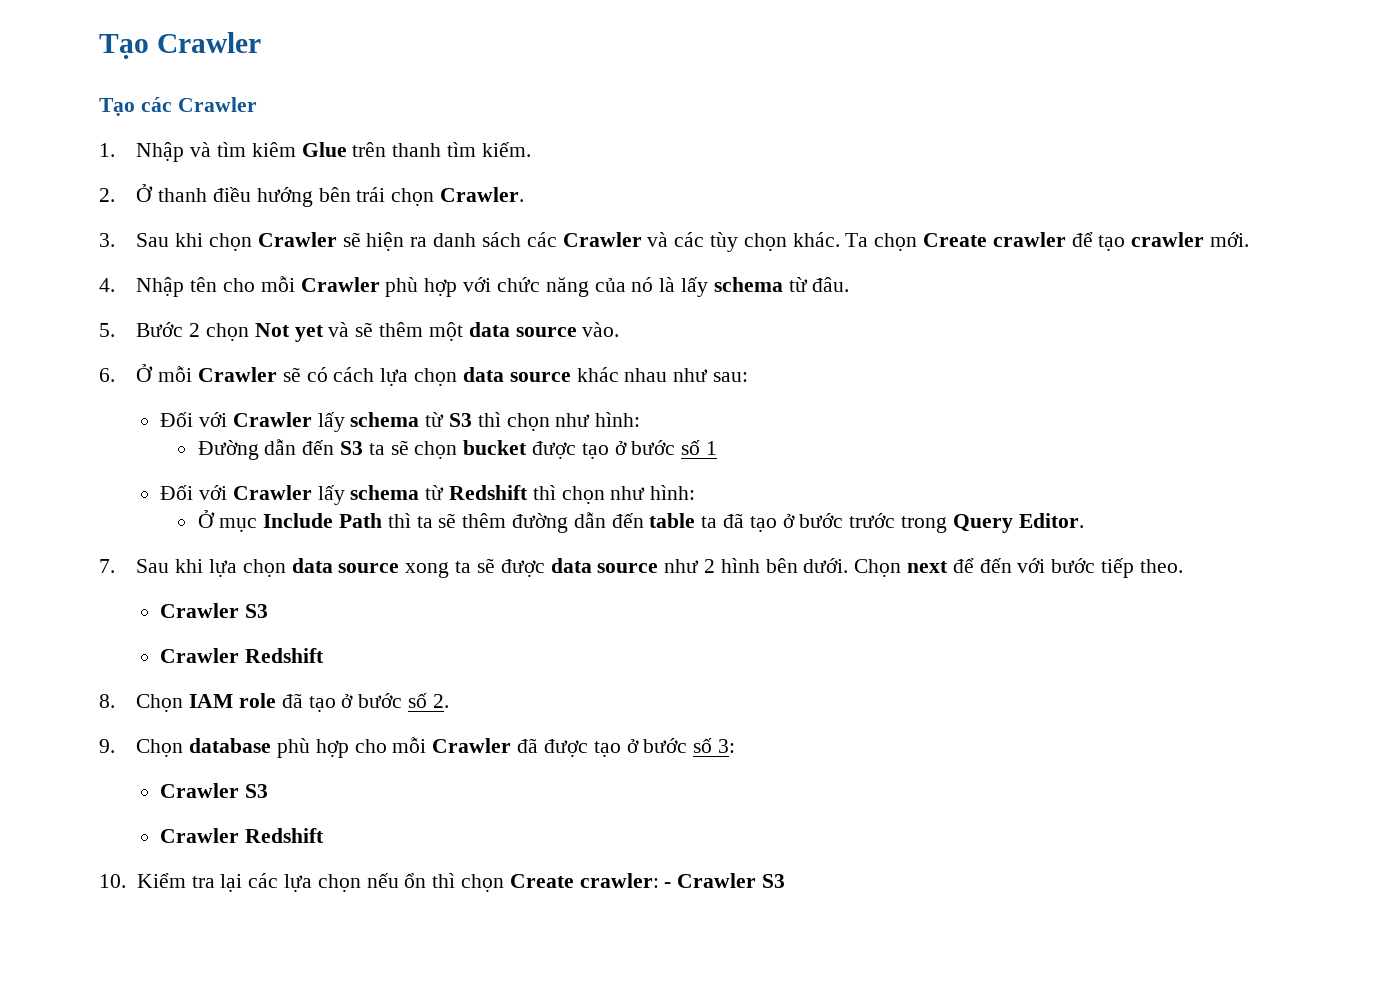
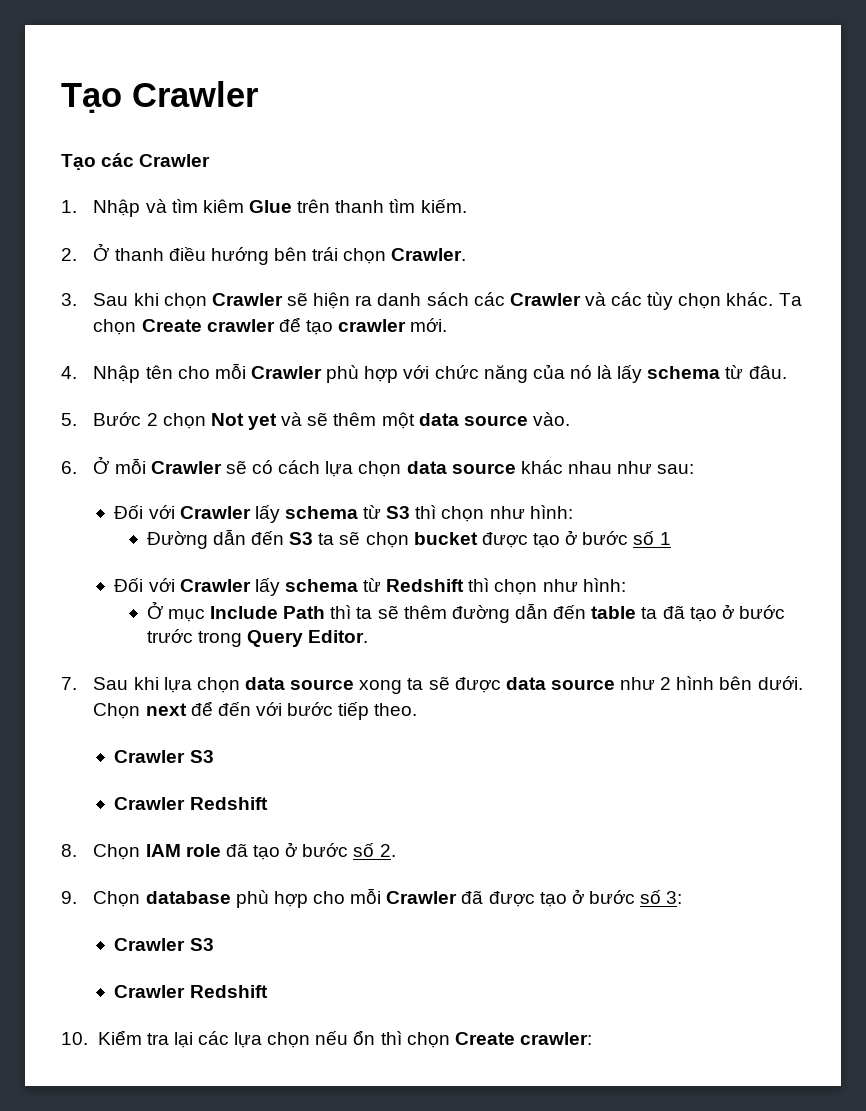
- 10. Kiểm tra lại các lựa chọn nếu ổn thì chọn Create crawler: - Crawler S3
+ 10. Kiểm tra lại các lựa chọn nếu ổn thì chọn Create crawler:

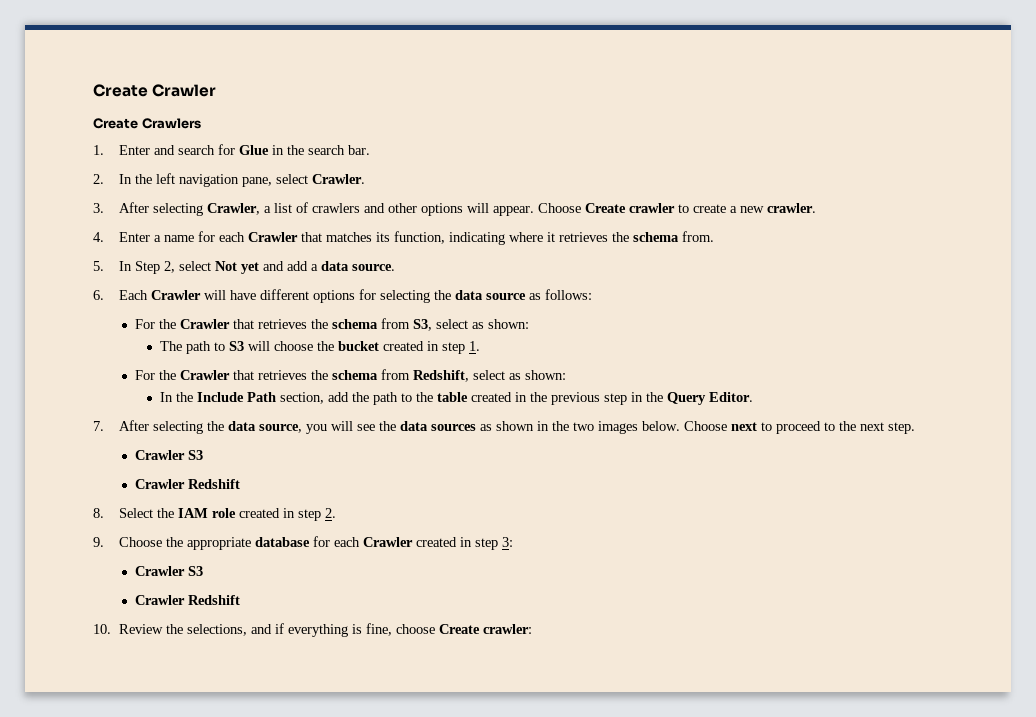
- Tạo Crawler
- Tạo các Crawler
- 1. Nhập và tìm kiêm Glue trên thanh tìm kiếm.
- 2. Ở thanh điều hướng bên trái chọn Crawler.
- 3. Sau khi chọn Crawler sẽ hiện ra danh sách các Crawler và các tùy chọn khác. Ta chọn Create crawler để tạo crawler mới.
- 4. Nhập tên cho mỗi Crawler phù hợp với chức năng của nó là lấy schema từ đâu.
- 5. Bước 2 chọn Not yet và sẽ thêm một data source vào.
- 6. Ở mỗi Crawler sẽ có cách lựa chọn data source khác nhau như sau:
- Đối với Crawler lấy schema từ S3 thì chọn như hình:
- Đường dẫn đến S3 ta sẽ chọn bucket được tạo ở bước số 1
- Đối với Crawler lấy schema từ Redshift thì chọn như hình:
- Ở mục Include Path thì ta sẽ thêm đường dẫn đến table ta đã tạo ở bước trước trong Query Editor.
- 7. Sau khi lựa chọn data source xong ta sẽ được data source như 2 hình bên dưới. Chọn next để đến với bước tiếp theo.
+ Create Crawler
+ Create Crawlers
+ 1. Enter and search for Glue in the search bar.
+ 2. In the left navigation pane, select Crawler.
+ 3. After selecting Crawler, a list of crawlers and other options will appear. Choose Create crawler to create a new crawler.
+ 4. Enter a name for each Crawler that matches its function, indicating where it retrieves the schema from.
+ 5. In Step 2, select Not yet and add a data source.
+ 6. Each Crawler will have different options for selecting the data source as follows:
+ For the Crawler that retrieves the schema from S3, select as shown:
+ The path to S3 will choose the bucket created in step 1.
+ For the Crawler that retrieves the schema from Redshift, select as shown:
+ In the Include Path section, add the path to the table created in the previous step in the Query Editor.
+ 7. After selecting the data source, you will see the data sources as shown in the two images below. Choose next to proceed to the next step.
- 8. Chọn IAM role đã tạo ở bước số 2.
- 9. Chọn database phù hợp cho mỗi Crawler đã được tạo ở bước số 3:
+ 8. Select the IAM role created in step 2.
+ 9. Choose the appropriate database for each Crawler created in step 3:
- 10. Kiểm tra lại các lựa chọn nếu ổn thì chọn Create crawler:
+ 10. Review the selections, and if everything is fine, choose Create crawler:

